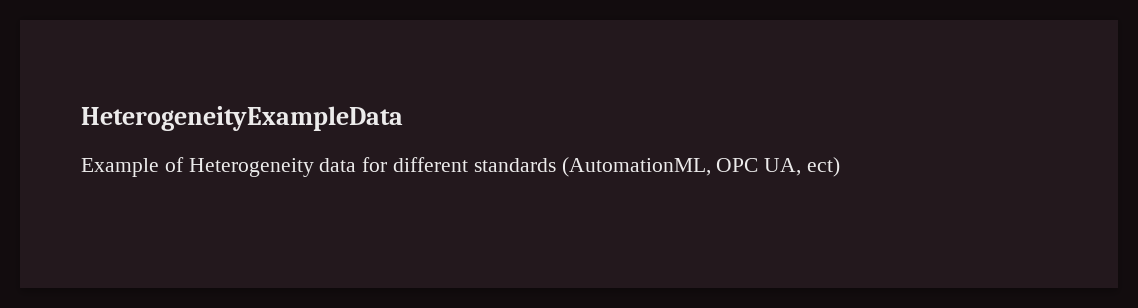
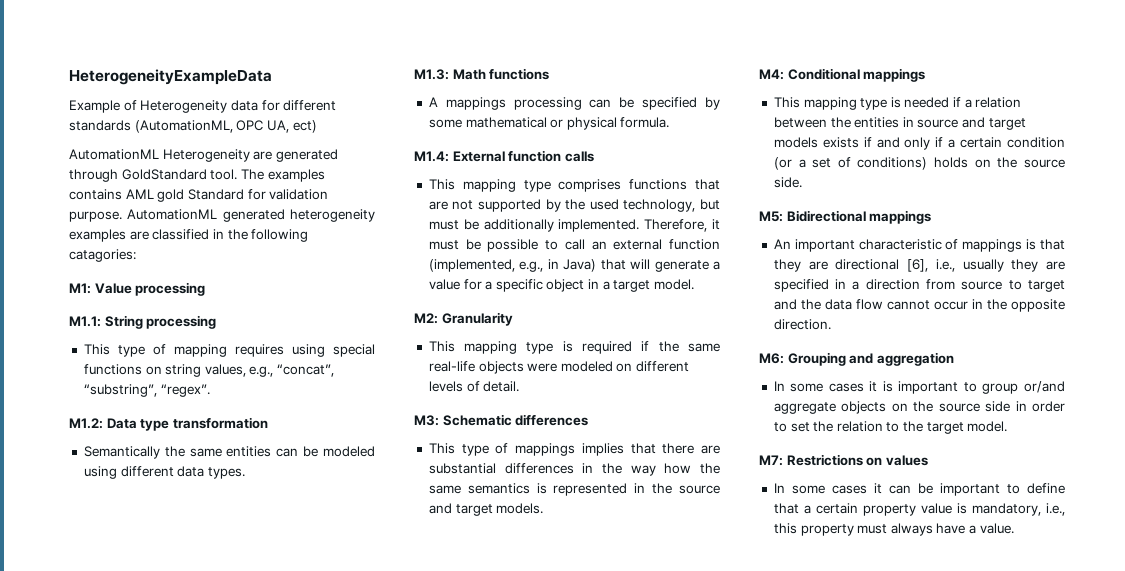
+ AutomationML Heterogeneity are generated through GoldStandard tool. The examples contains AML gold Standard for validation purpose. AutomationML generated heterogeneity examples are classified in the following catagories:
+ M1: Value processing
+ M1.1: String processing
+ This type of mapping requires using special functions on string values, e.g., “concat”, “substring”, “regex”.
+ M1.2: Data type transformation
+ Semantically the same entities can be modeled using different data types.
+ M1.3: Math functions
+ A mappings processing can be specified by some mathematical or physical formula.
+ M1.4: External function calls
+ This mapping type comprises functions that are not supported by the used technology, but must be additionally implemented. Therefore, it must be possible to call an external function (implemented, e.g., in Java) that will generate a value for a specific object in a target model.
+ M2: Granularity
+ This mapping type is required if the same real-life objects were modeled on different levels of detail.
+ M3: Schematic differences
+ This type of mappings implies that there are substantial differences in the way how the same semantics is represented in the source and target models.
+ M4: Conditional mappings
+ This mapping type is needed if a relation between the entities in source and target models exists if and only if a certain condition (or a set of conditions) holds on the source side.
+ M5: Bidirectional mappings
+ An important characteristic of mappings is that they are directional [6], i.e., usually they are specified in a direction from source to target and the data flow cannot occur in the opposite direction.
+ M6: Grouping and aggregation
+ In some cases it is important to group or/and aggregate objects on the source side in order to set the relation to the target model.
+ M7: Restrictions on values
+ In some cases it can be important to define that a certain property value is mandatory, i.e., this property must always have a value.

